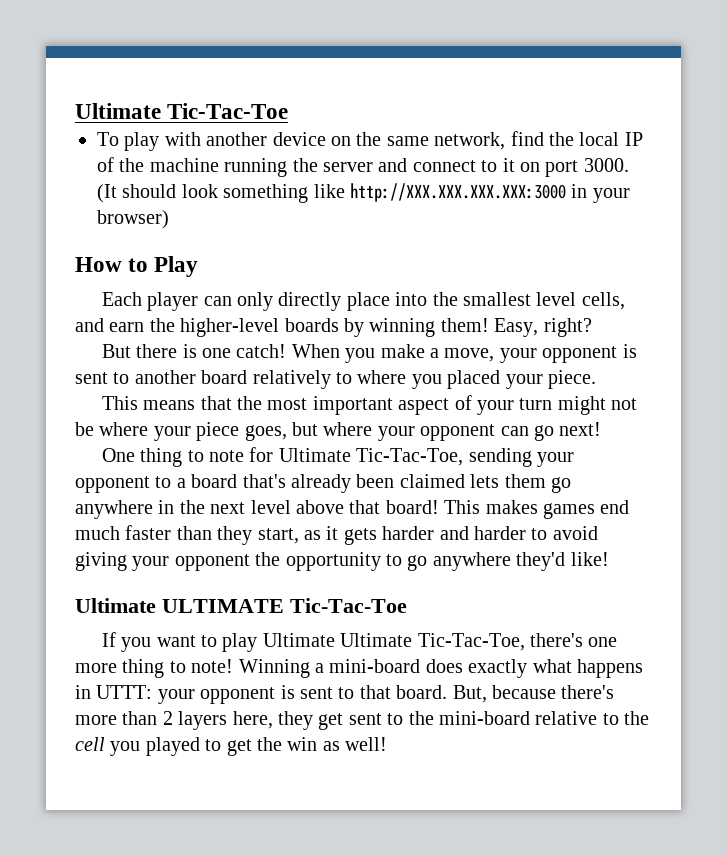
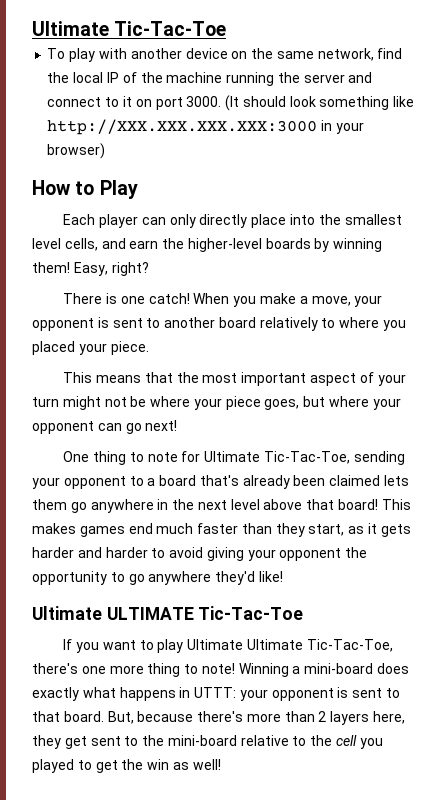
- But there is one catch!
+ There is one catch!

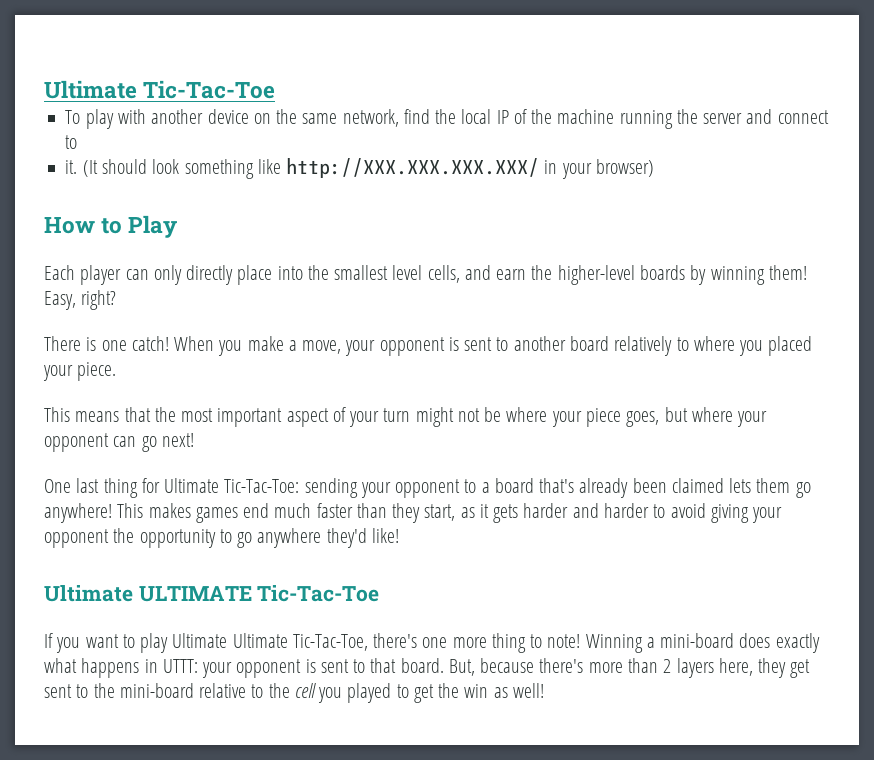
- To play with another device on the same network, find the local IP of the machine running the server and connect to it on port 3000.
+ To play with another device on the same network, find the local IP of the machine running the server and connect to
+ it.
- (It should look something like http://XXX.XXX.XXX.XXX:3000 in your browser)
+ (It should look something like http://XXX.XXX.XXX.XXX/ in your browser)
- One thing to note for Ultimate Tic-Tac-Toe, sending your opponent to a board that's already been claimed lets them go anywhere in the next level above that board!
+ One last thing for Ultimate Tic-Tac-Toe: sending your opponent to a board that's already been claimed lets them go anywhere!

